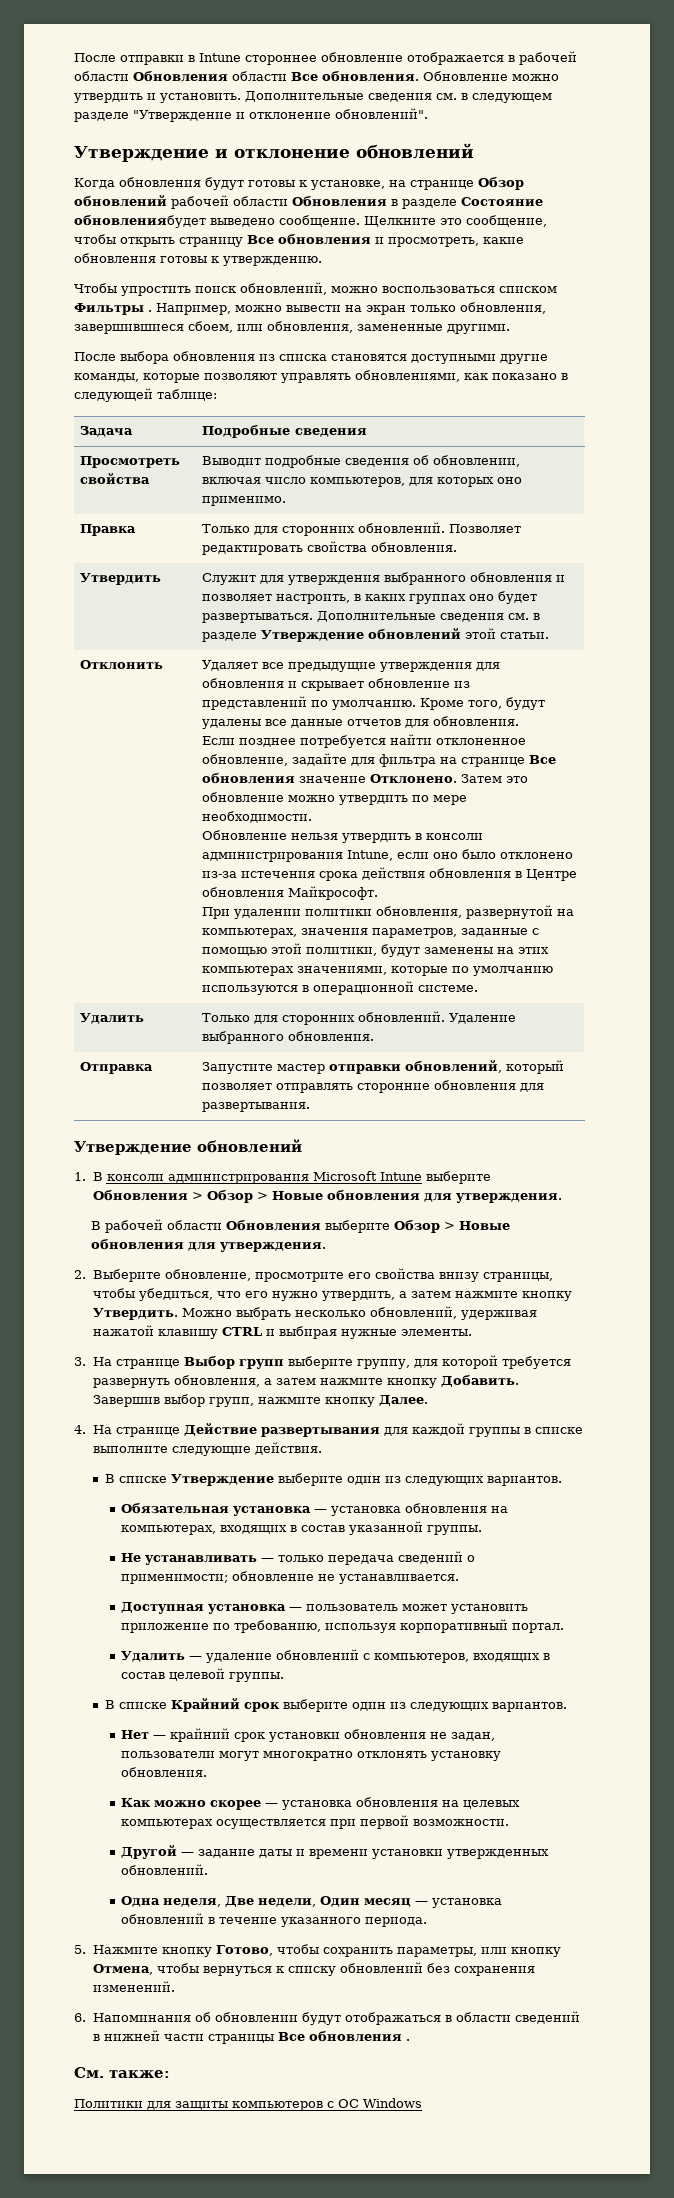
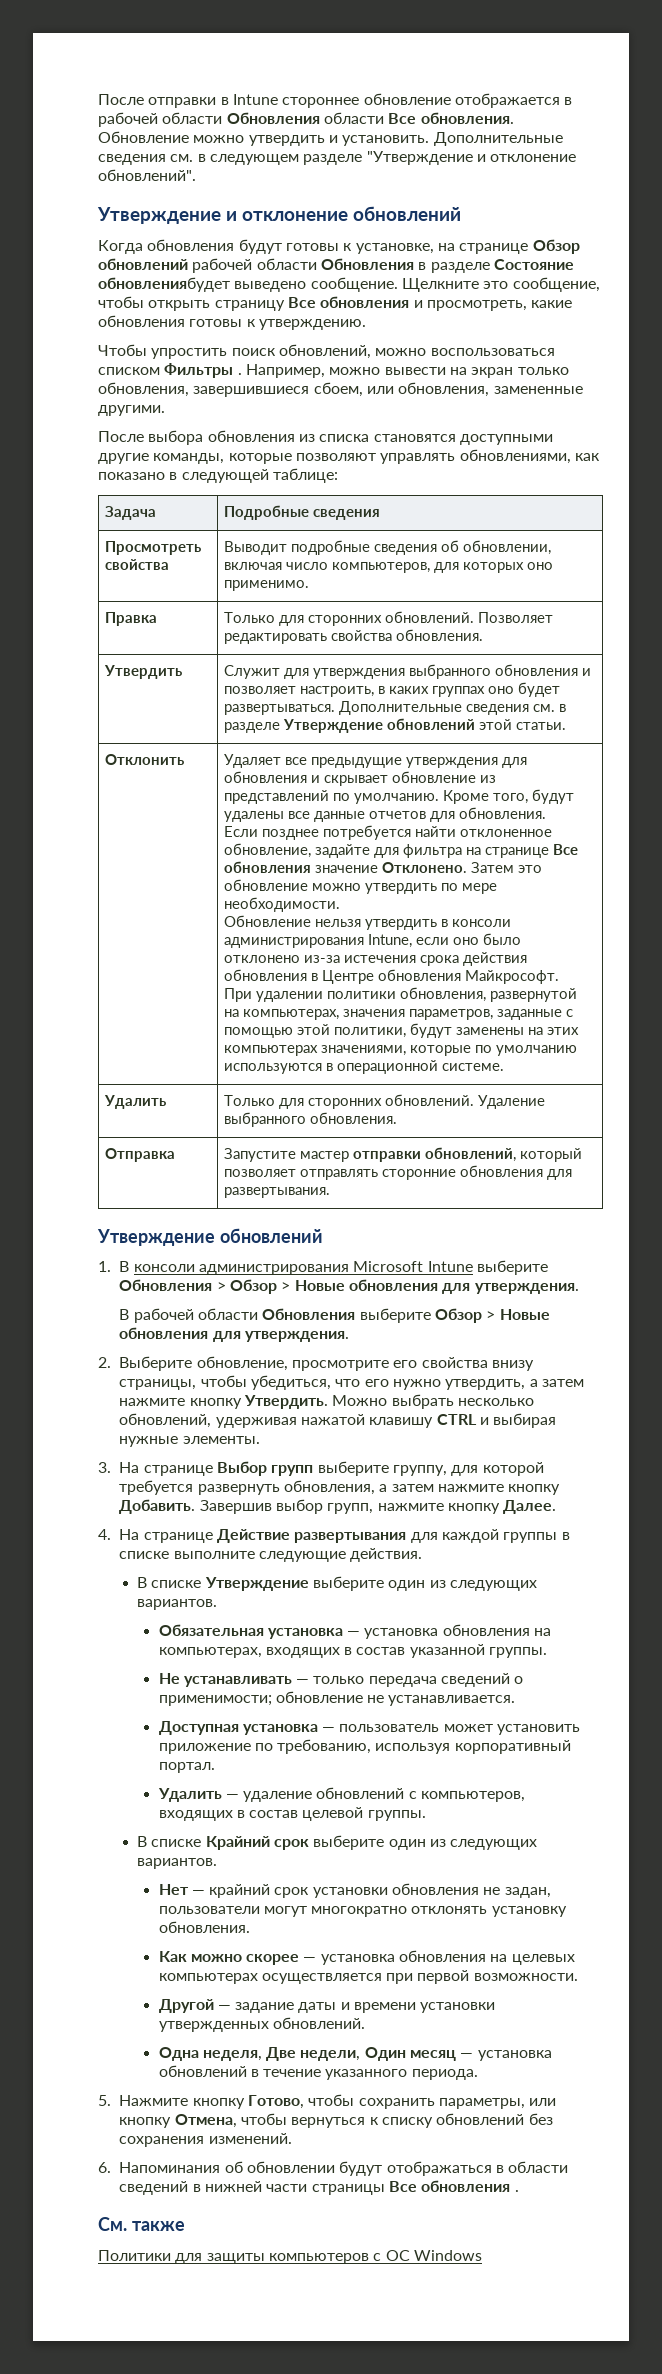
- См. также:
+ См. также

